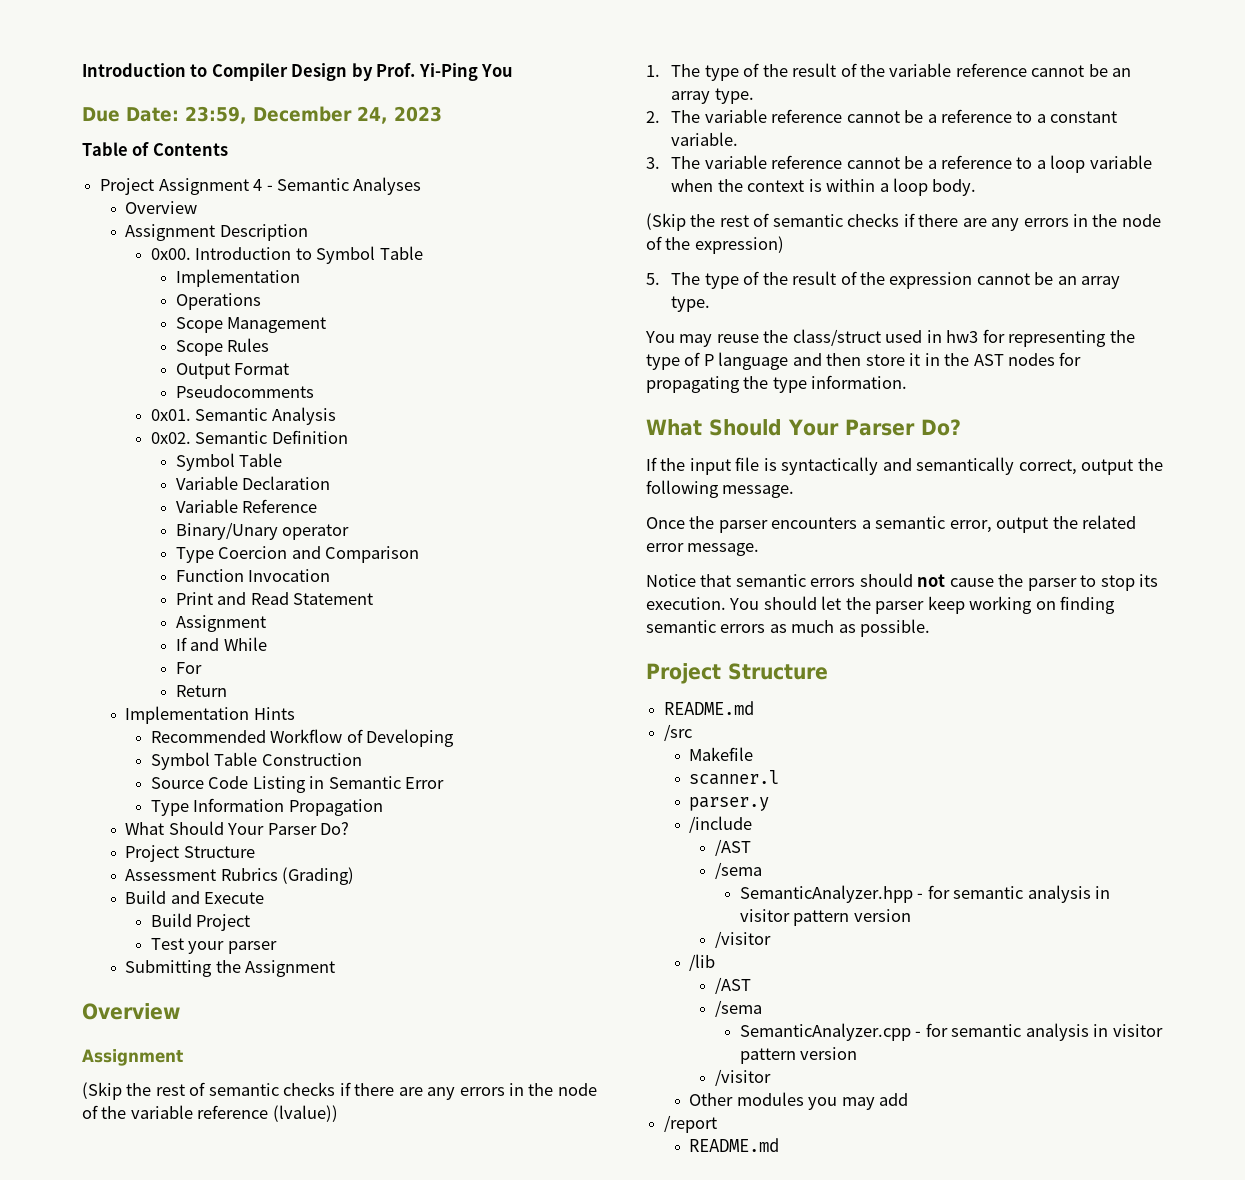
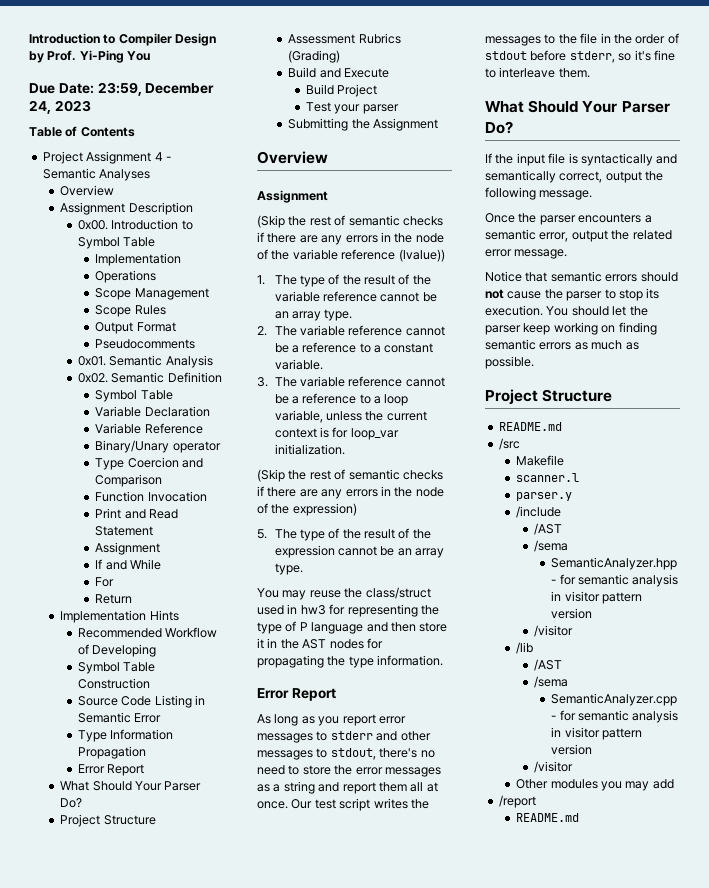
  Type Information Propagation
+ Error Report
- 3. The variable reference cannot be a reference to a loop variable when the context is within a loop body.
+ 3. The variable reference cannot be a reference to a loop variable, unless the current context is for loop_var initialization.
  You may reuse the class/struct used in hw3 for representing the type of P language and then store it in the AST nodes for propagating the type information.
+ Error Report
+ As long as you report error messages to stderr and other messages to stdout, there's no need to store the error messages as a string and report them all at once. Our test script writes the messages to the file in the order of stdout before stderr, so it's fine to interleave them.

